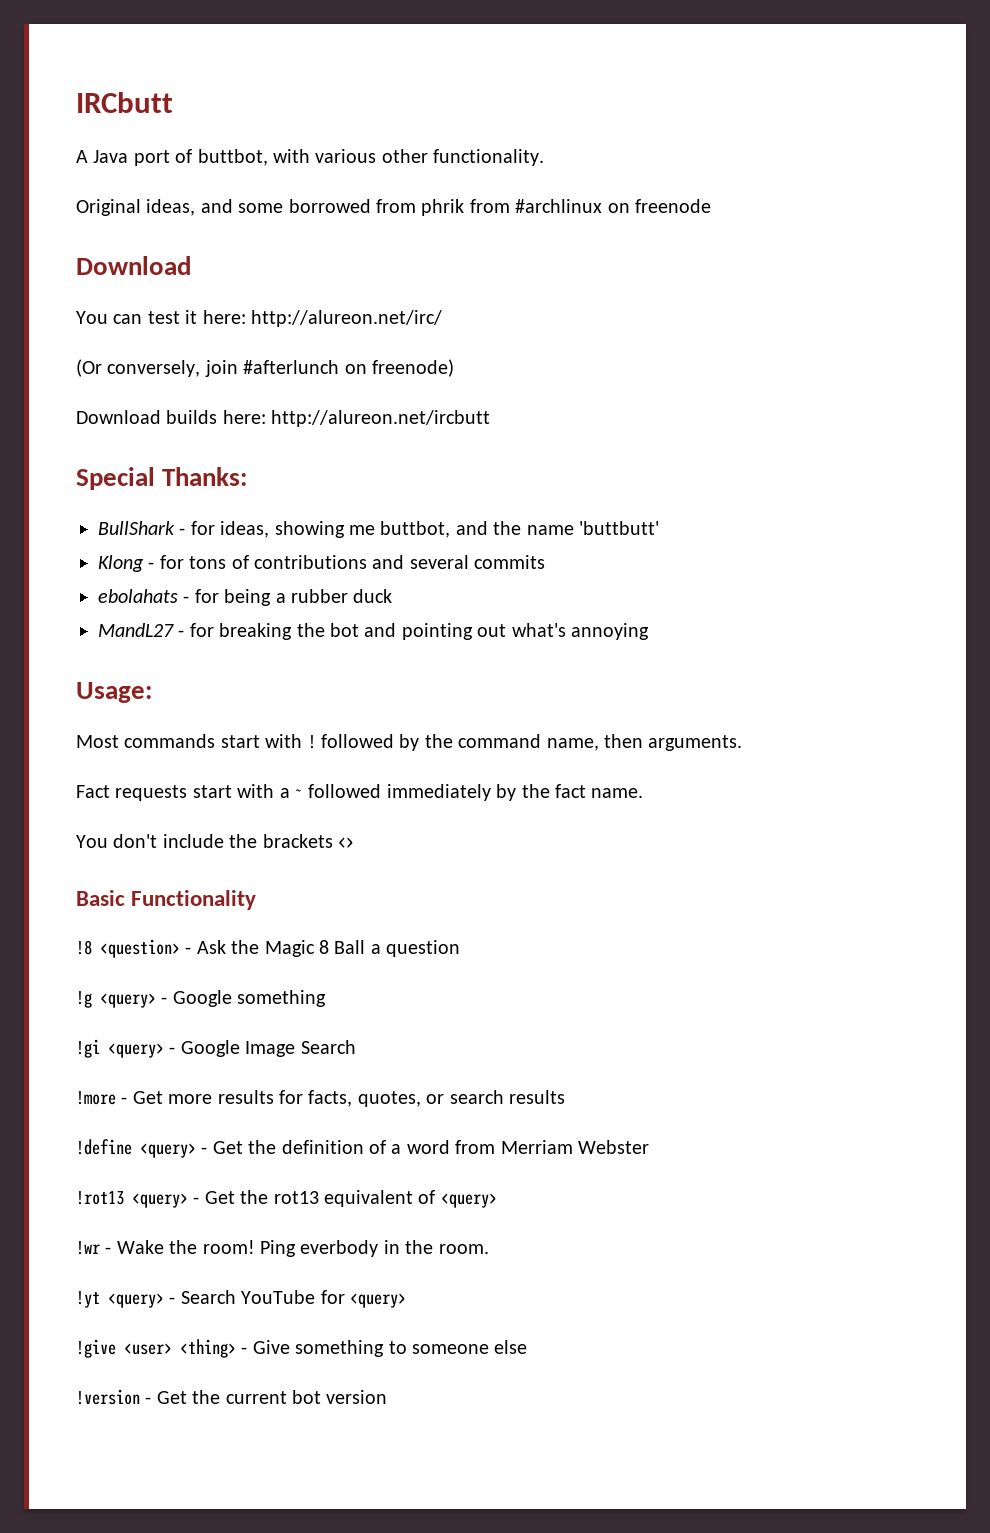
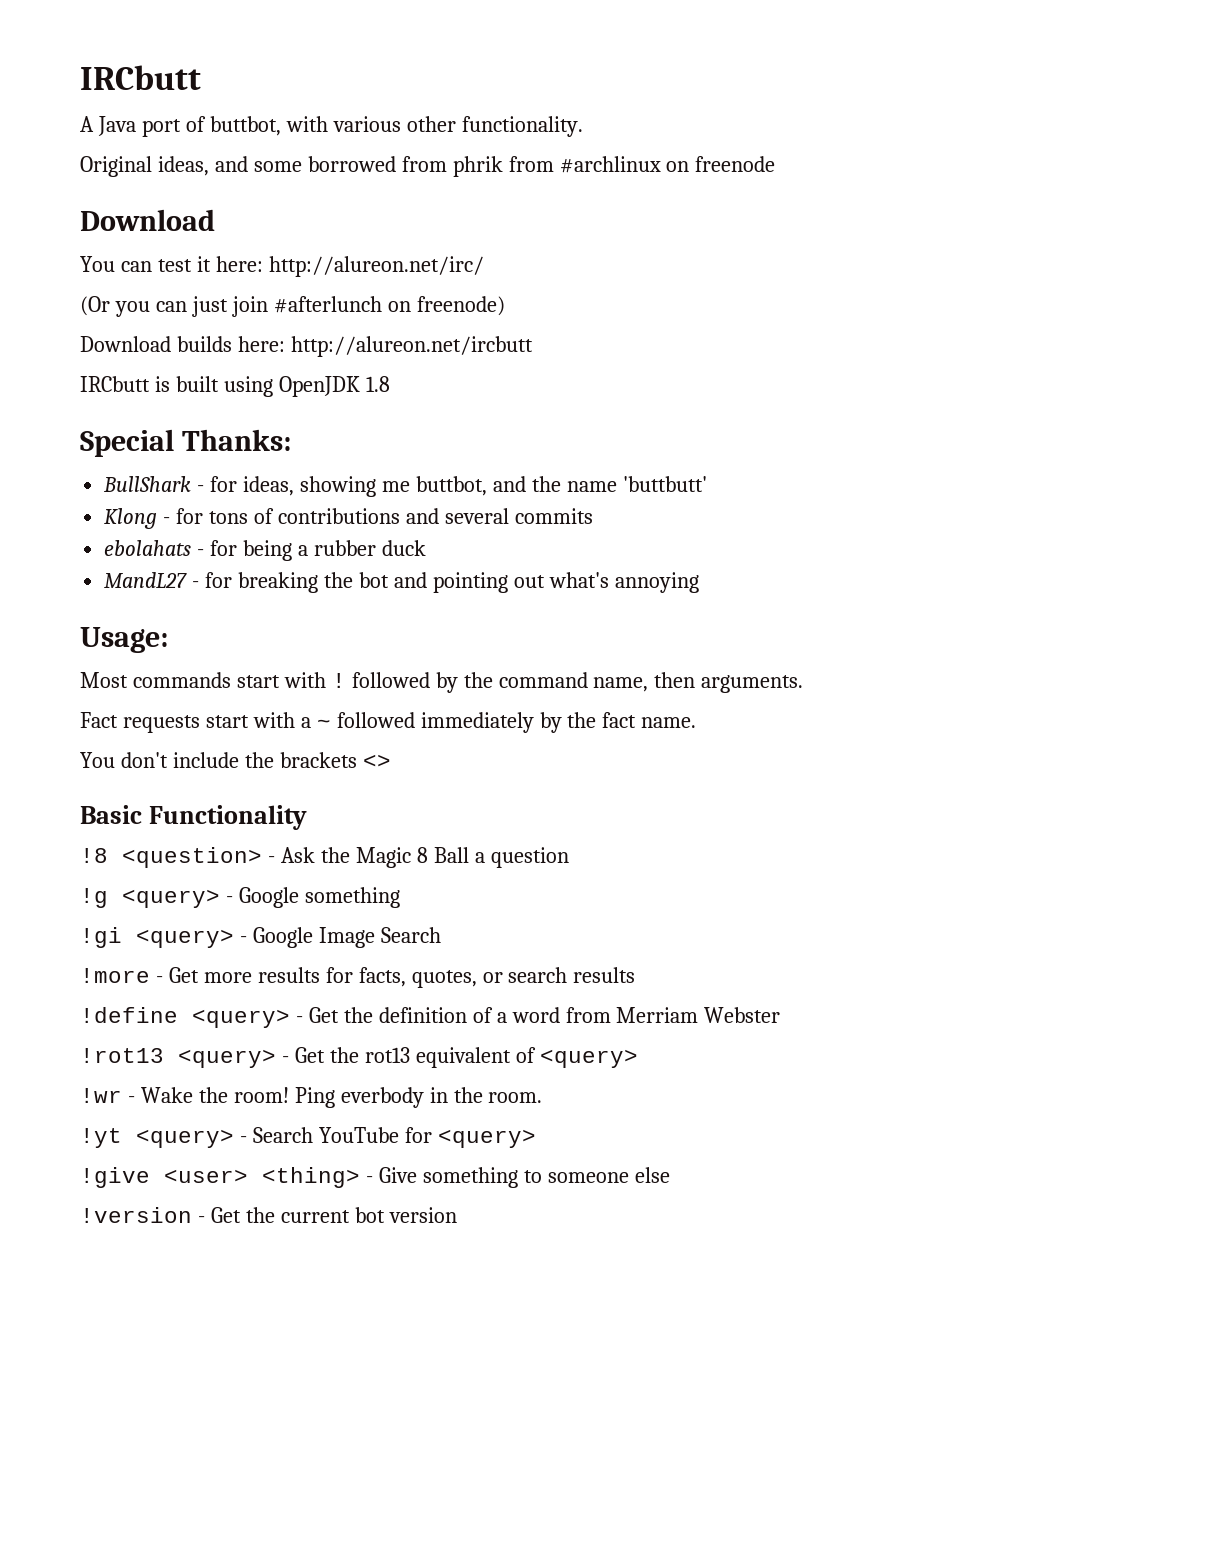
- (Or conversely, join #afterlunch on freenode)
+ (Or you can just join #afterlunch on freenode)
+ IRCbutt is built using OpenJDK 1.8

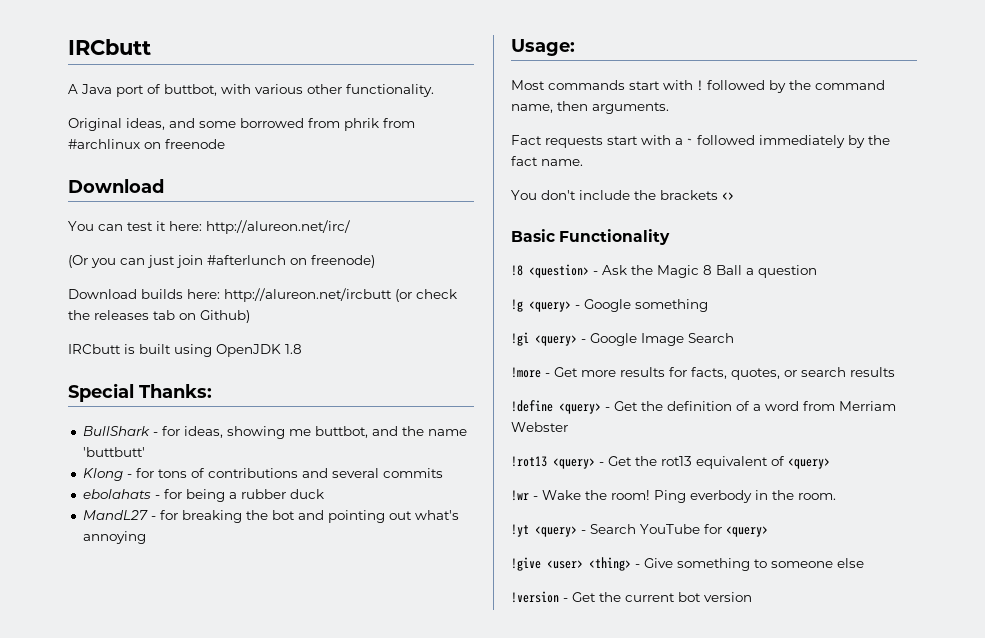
- Download builds here: http://alureon.net/ircbutt
+ Download builds here: http://alureon.net/ircbutt (or check the releases tab on Github)

